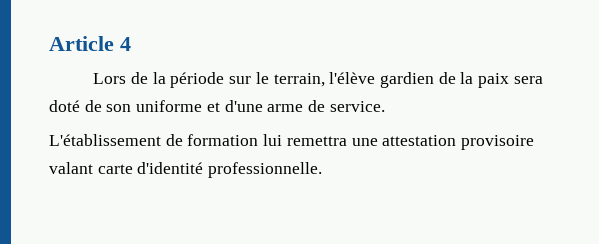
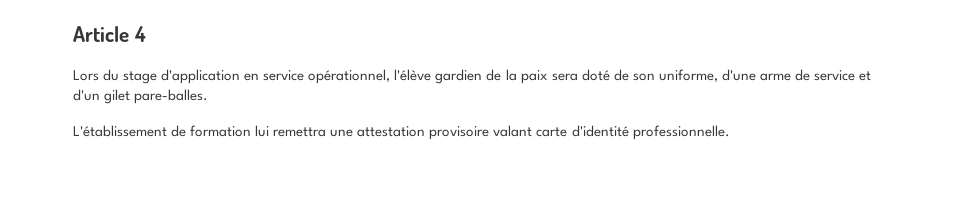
- Lors de la période sur le terrain, l'élève gardien de la paix sera doté de son uniforme et d'une arme de service.
+ Lors du stage d'application en service opérationnel, l'élève gardien de la paix sera doté de son uniforme, d'une arme de service et d'un gilet pare-balles.

